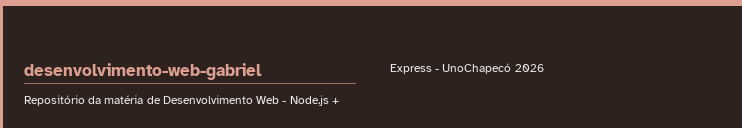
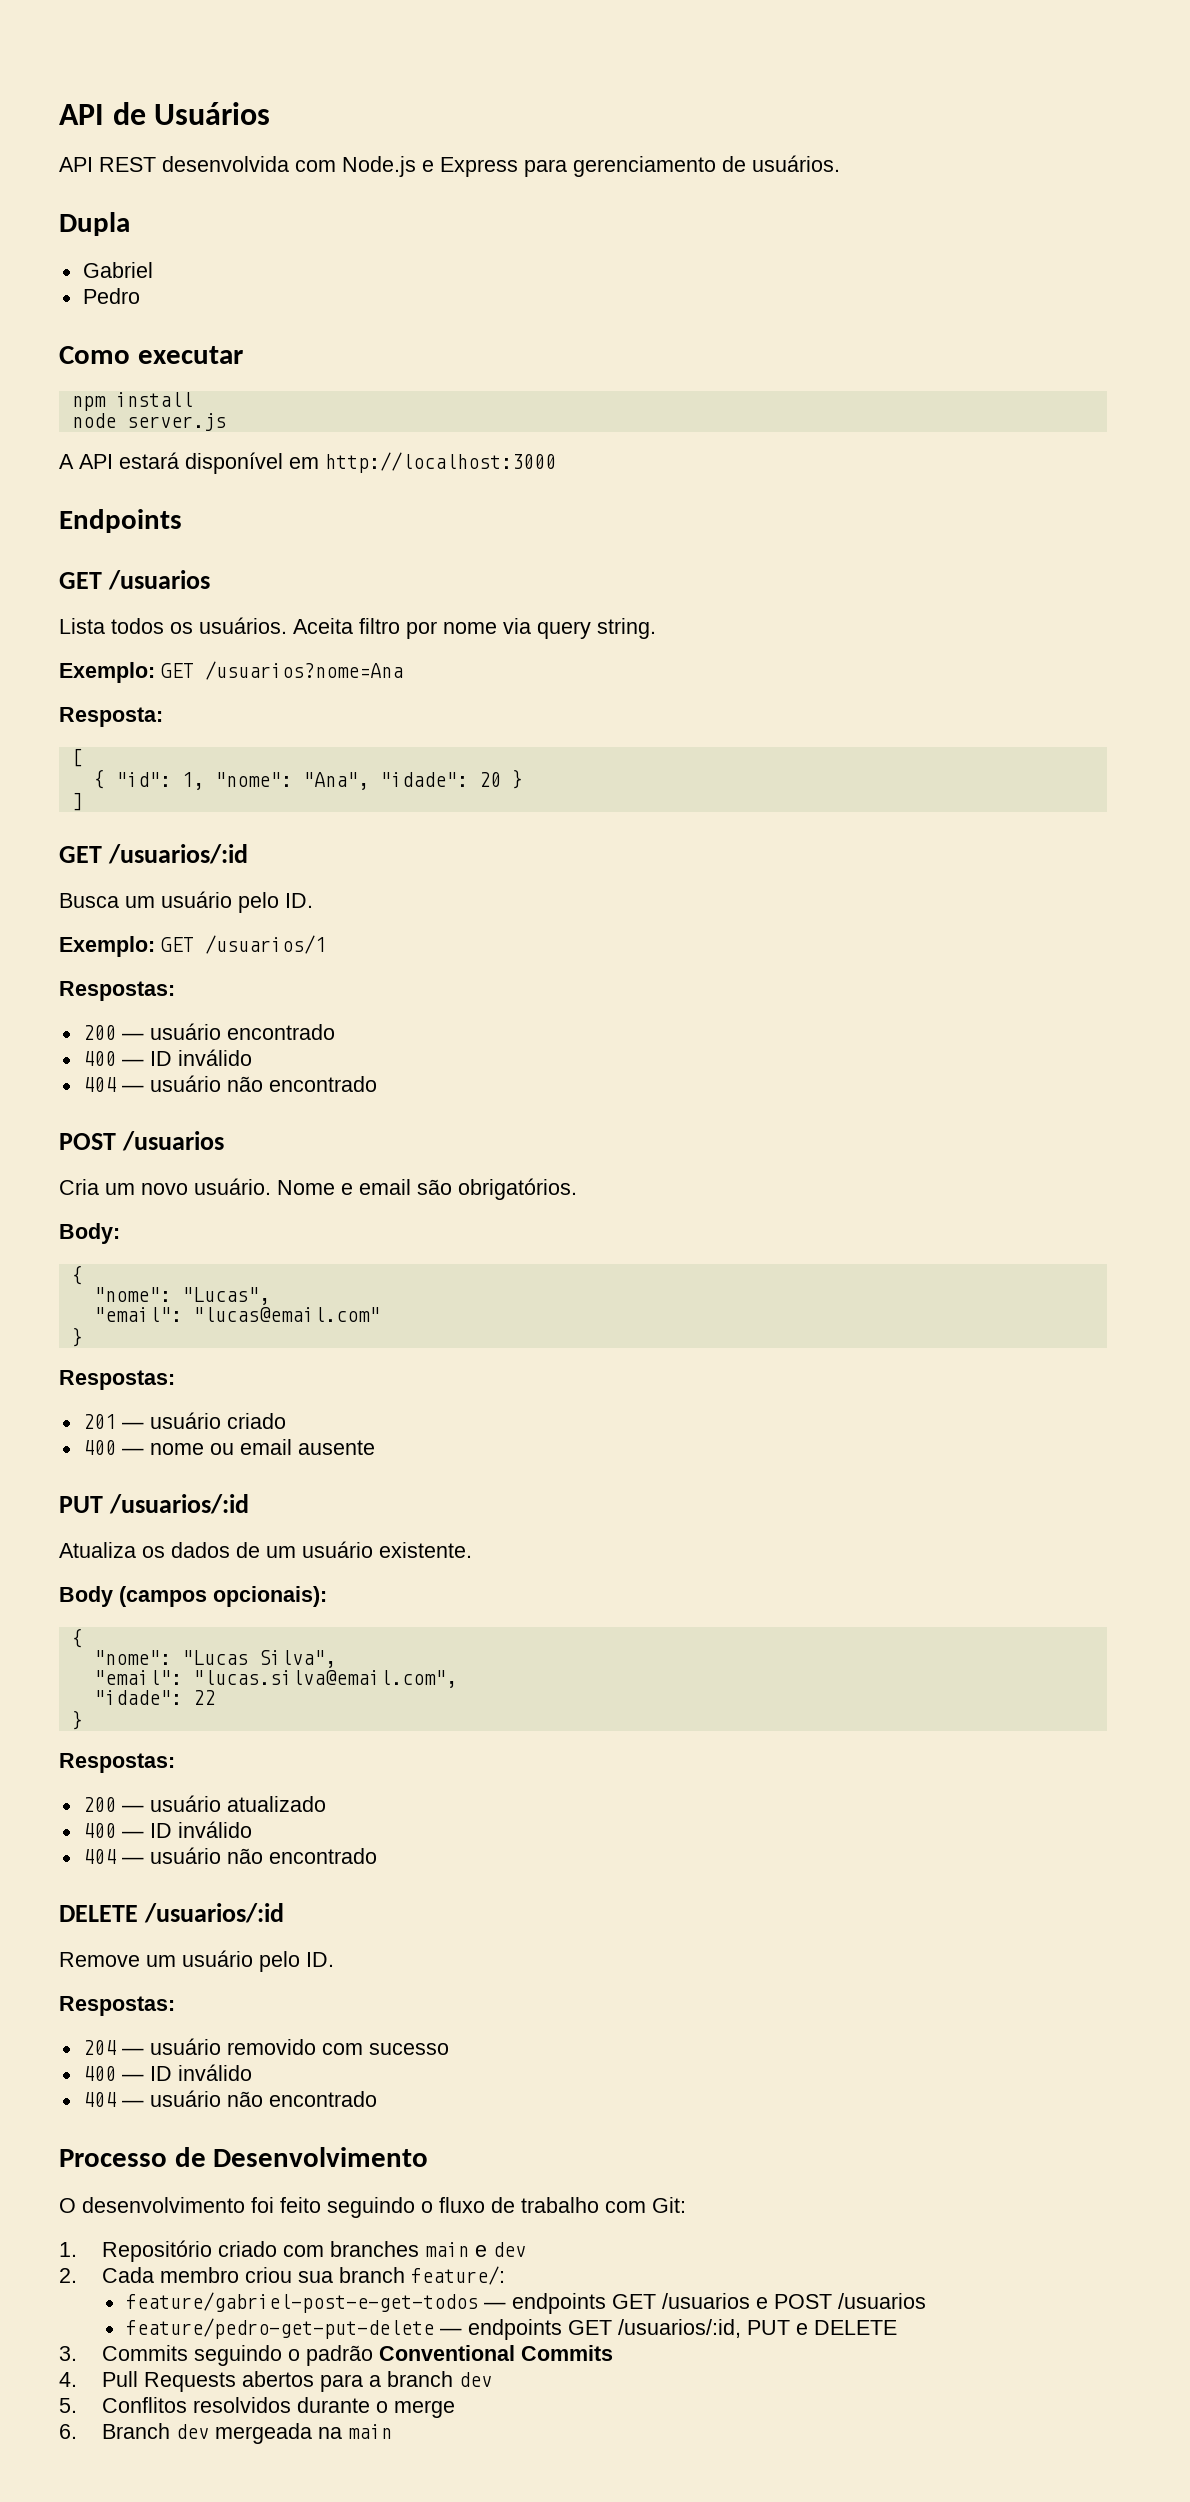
- desenvolvimento-web-gabriel
- Repositório da matéria de Desenvolvimento Web - Node.js + Express - UnoChapecó 2026
+ API de Usuários
+ API REST desenvolvida com Node.js e Express para gerenciamento de usuários.
+ Dupla
+ Gabriel
+ Pedro
+ Como executar
+ npm install
+ node server.js
+ A API estará disponível em http://localhost:3000
+ Endpoints
+ GET /usuarios
+ Lista todos os usuários. Aceita filtro por nome via query string.
+ Exemplo: GET /usuarios?nome=Ana
+ Resposta:
+ [
+ { "id": 1, "nome": "Ana", "idade": 20 }
+ ]
+ GET /usuarios/:id
+ Busca um usuário pelo ID.
+ Exemplo: GET /usuarios/1
+ Respostas:
+ 200 — usuário encontrado
+ 400 — ID inválido
+ 404 — usuário não encontrado
+ POST /usuarios
+ Cria um novo usuário. Nome e email são obrigatórios.
+ Body:
+ {
+ "nome": "Lucas",
+ "email": "lucas@email.com"
+ }
+ Respostas:
+ 201 — usuário criado
+ 400 — nome ou email ausente
+ PUT /usuarios/:id
+ Atualiza os dados de um usuário existente.
+ Body (campos opcionais):
+ {
+ "nome": "Lucas Silva",
+ "email": "lucas.silva@email.com",
+ "idade": 22
+ }
+ Respostas:
+ 200 — usuário atualizado
+ 400 — ID inválido
+ 404 — usuário não encontrado
+ DELETE /usuarios/:id
+ Remove um usuário pelo ID.
+ Respostas:
+ 204 — usuário removido com sucesso
+ 400 — ID inválido
+ 404 — usuário não encontrado
+ Processo de Desenvolvimento
+ O desenvolvimento foi feito seguindo o fluxo de trabalho com Git:
+ 1. Repositório criado com branches main e dev
+ 2. Cada membro criou sua branch feature/:
+ feature/gabriel-post-e-get-todos — endpoints GET /usuarios e POST /usuarios
+ feature/pedro-get-put-delete — endpoints GET /usuarios/:id, PUT e DELETE
+ 3. Commits seguindo o padrão Conventional Commits
+ 4. Pull Requests abertos para a branch dev
+ 5. Conflitos resolvidos durante o merge
+ 6. Branch dev mergeada na main

